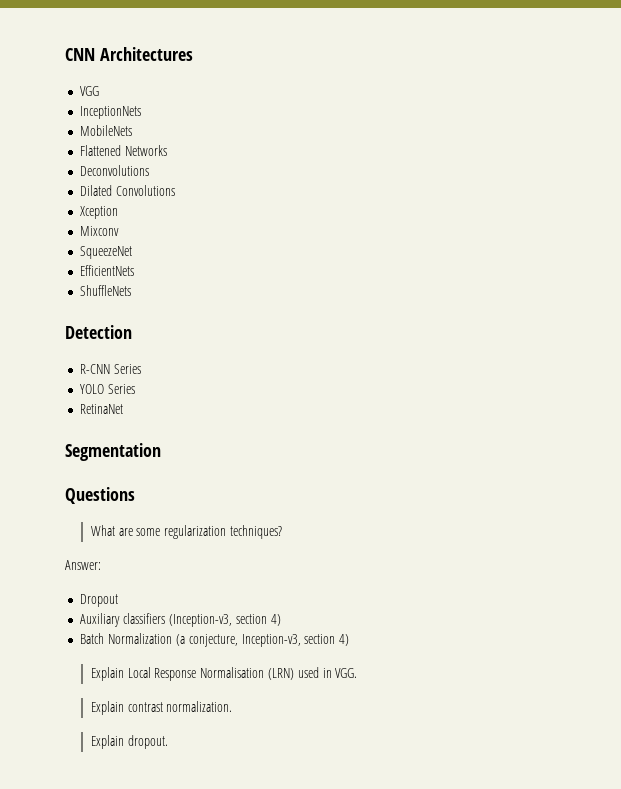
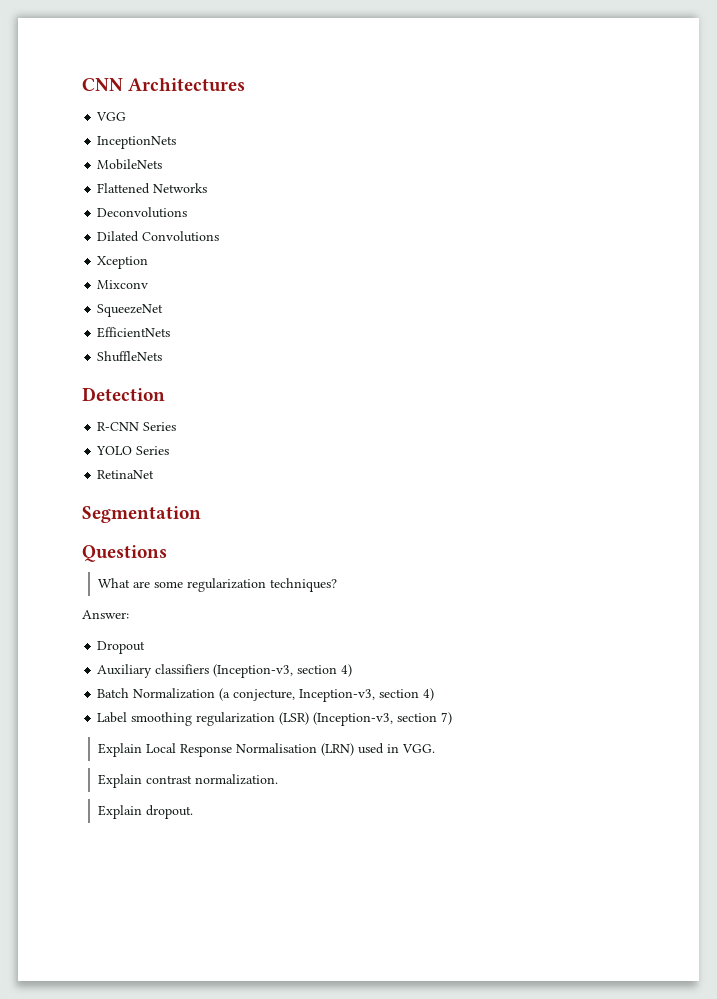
+ Label smoothing regularization (LSR) (Inception-v3, section 7)

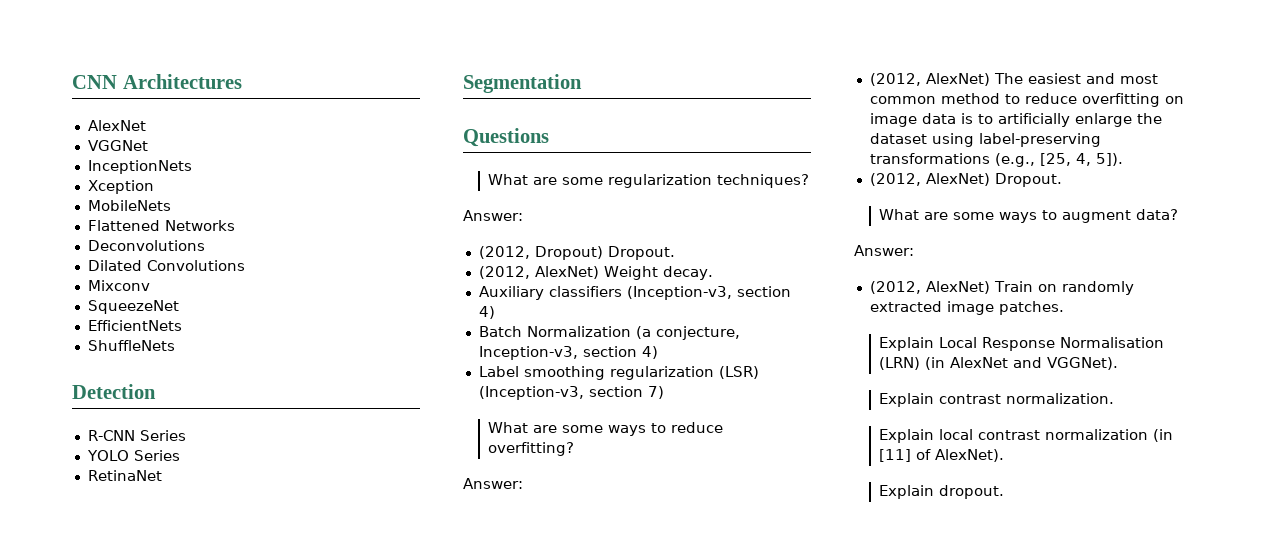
  CNN Architectures
- VGG
+ AlexNet
+ VGGNet
+ Xception
- Xception
- Dropout
+ (2012, Dropout) Dropout.
+ (2012, AlexNet) Weight decay.
+ What are some ways to reduce overfitting?
+ Answer:
+ (2012, AlexNet) The easiest and most common method to reduce overfitting on image data is to artificially enlarge the dataset using label-preserving transformations (e.g., [25, 4, 5]).
+ (2012, AlexNet) Dropout.
+ What are some ways to augment data?
+ Answer:
+ (2012, AlexNet) Train on randomly extracted image patches.
- Explain Local Response Normalisation (LRN) used in VGG.
+ Explain Local Response Normalisation (LRN) (in AlexNet and VGGNet).
+ Explain local contrast normalization (in [11] of AlexNet).

